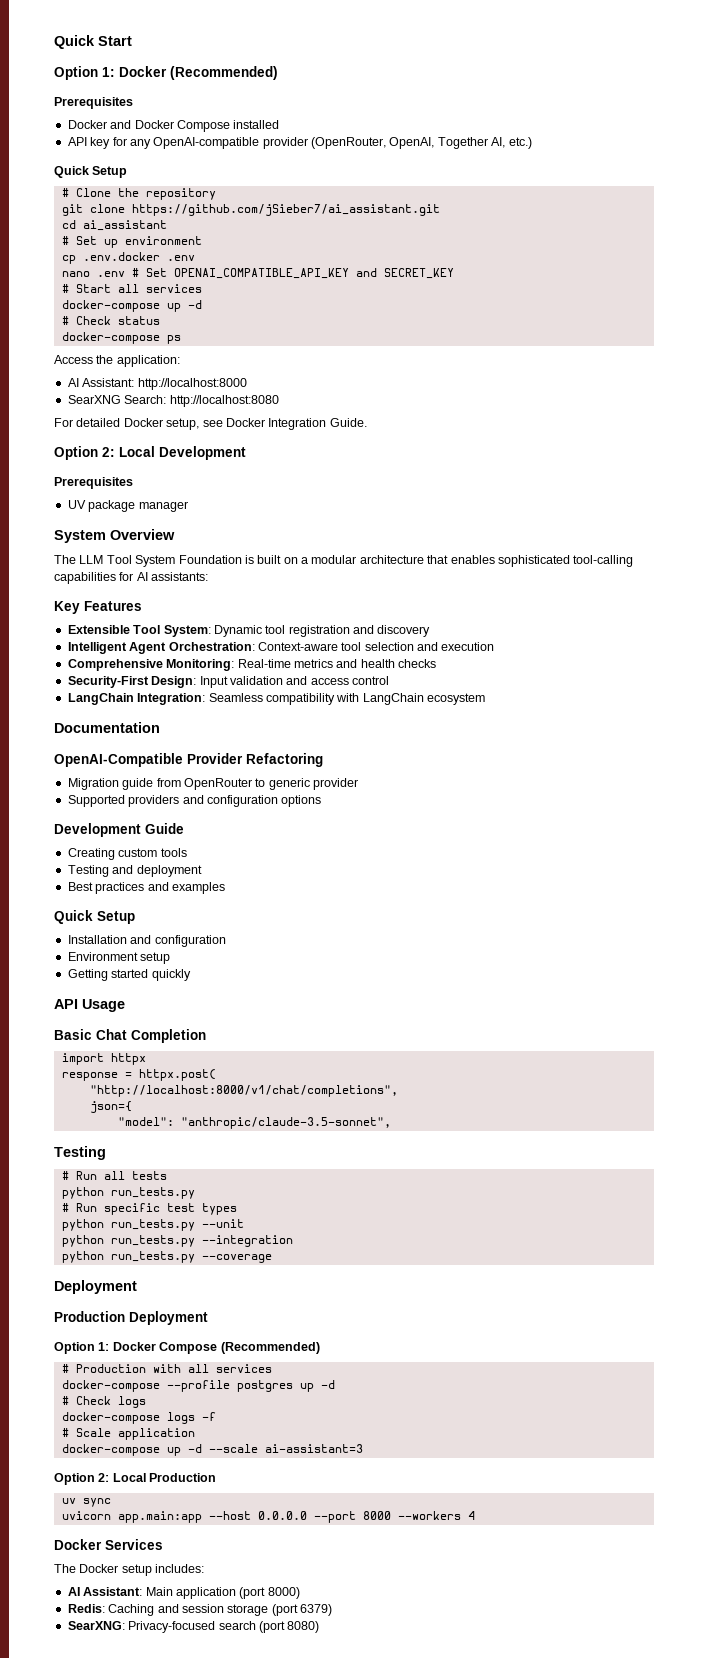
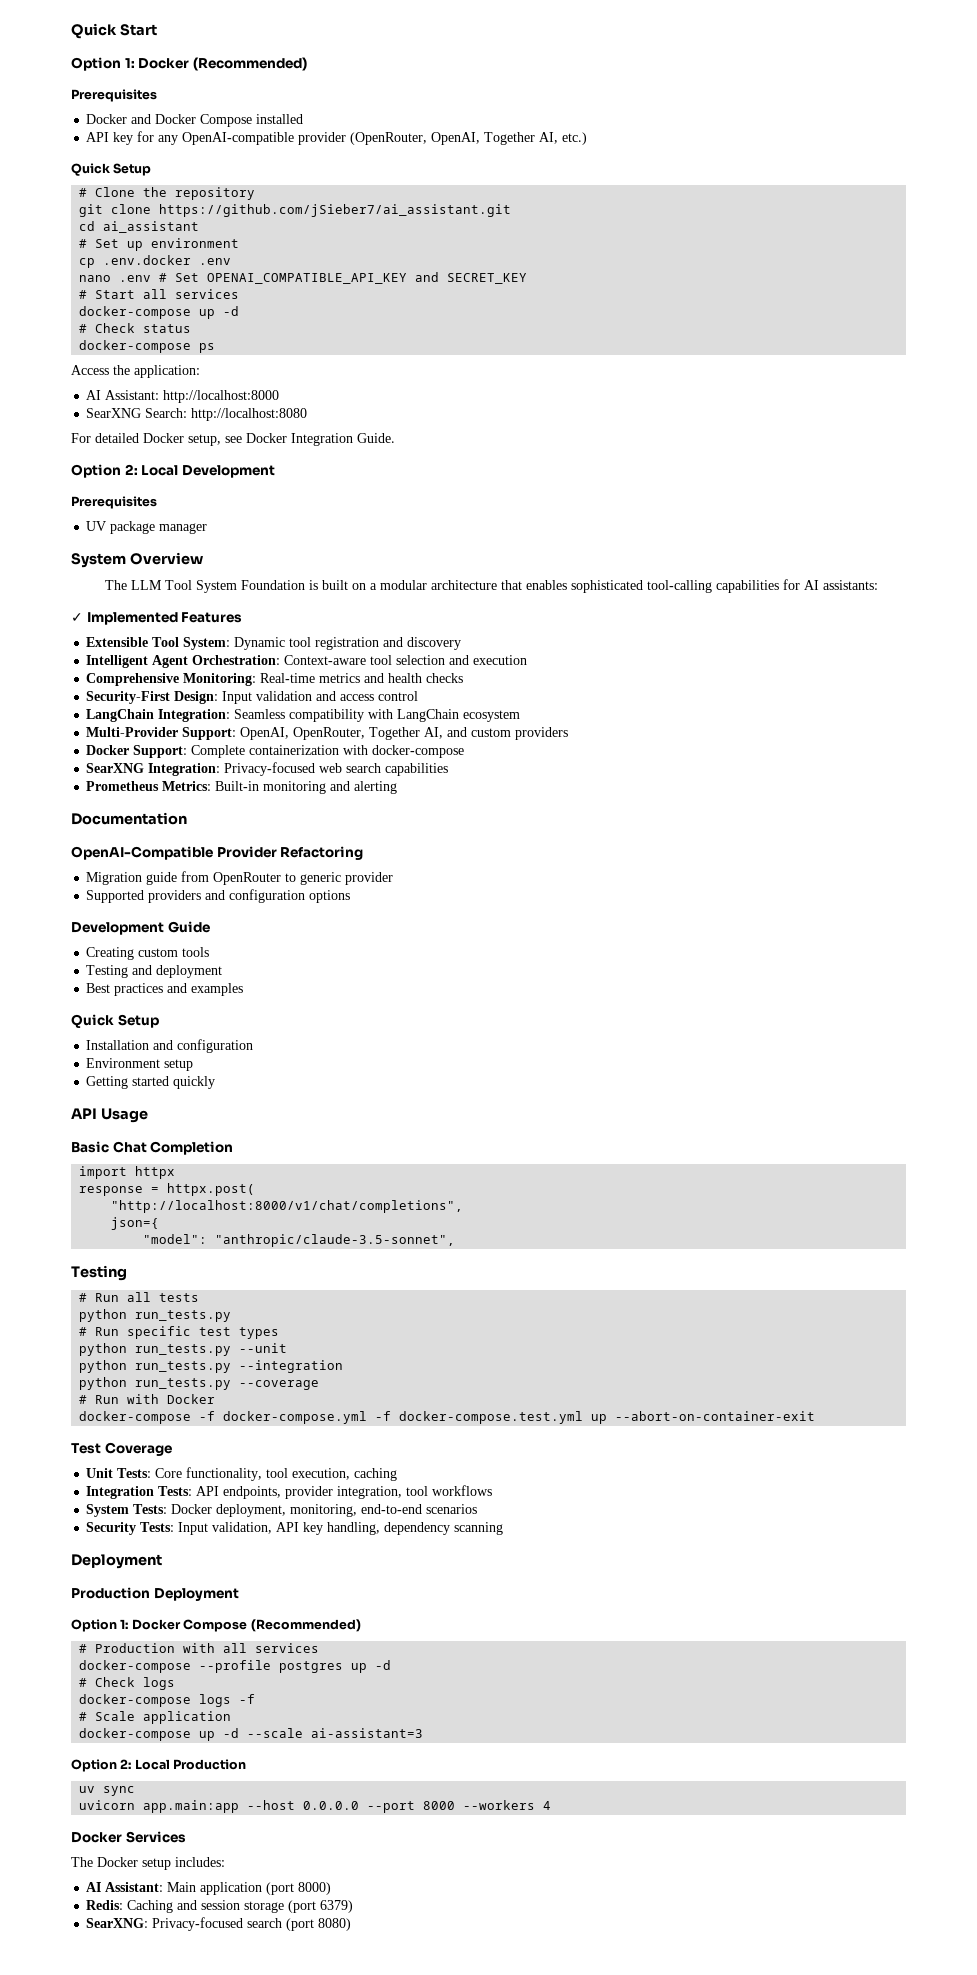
- Key Features
+ ✓ Implemented Features
+ Multi-Provider Support: OpenAI, OpenRouter, Together AI, and custom providers
+ Docker Support: Complete containerization with docker-compose
+ SearXNG Integration: Privacy-focused web search capabilities
+ Prometheus Metrics: Built-in monitoring and alerting
+ # Run with Docker
+ docker-compose -f docker-compose.yml -f docker-compose.test.yml up --abort-on-container-exit
+ Test Coverage
+ Unit Tests: Core functionality, tool execution, caching
+ Integration Tests: API endpoints, provider integration, tool workflows
+ System Tests: Docker deployment, monitoring, end-to-end scenarios
+ Security Tests: Input validation, API key handling, dependency scanning

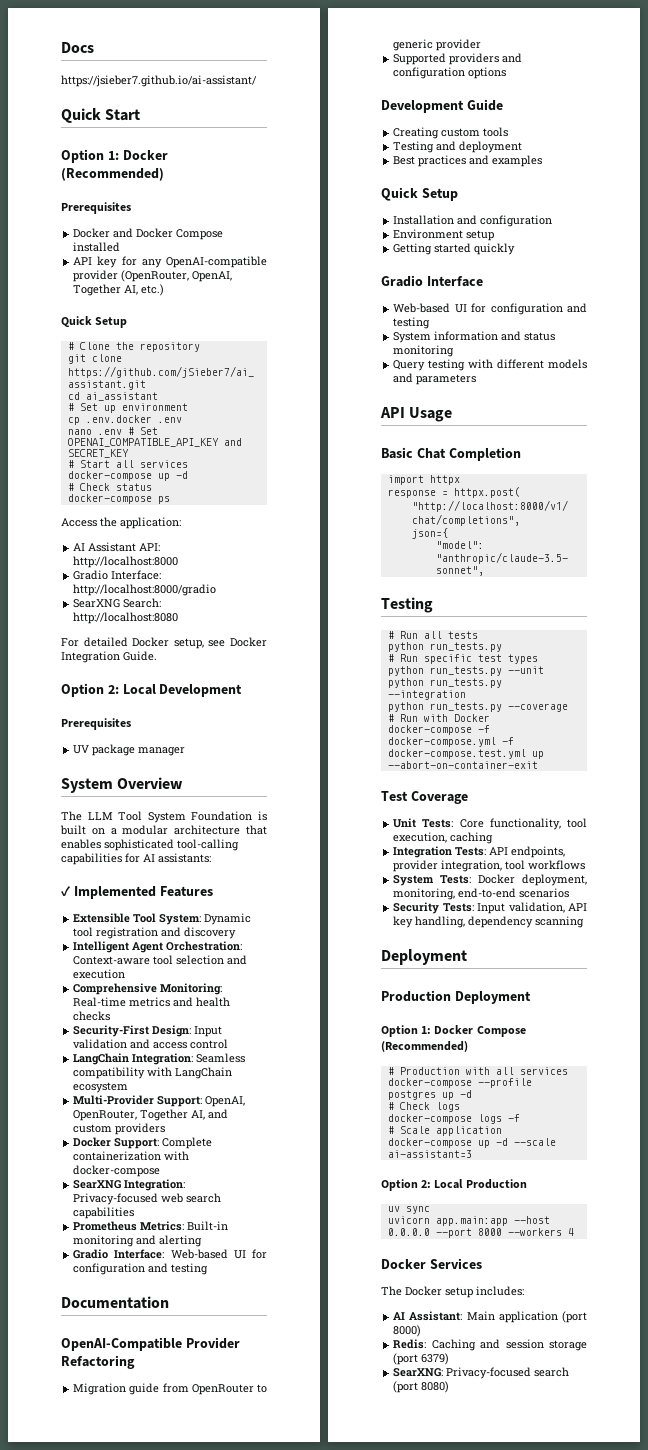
+ Docs
+ https://jsieber7.github.io/ai-assistant/
- AI Assistant: http://localhost:8000
+ AI Assistant API: http://localhost:8000
+ Gradio Interface: http://localhost:8000/gradio
+ Gradio Interface: Web-based UI for configuration and testing
+ Gradio Interface
+ Web-based UI for configuration and testing
+ System information and status monitoring
+ Query testing with different models and parameters

